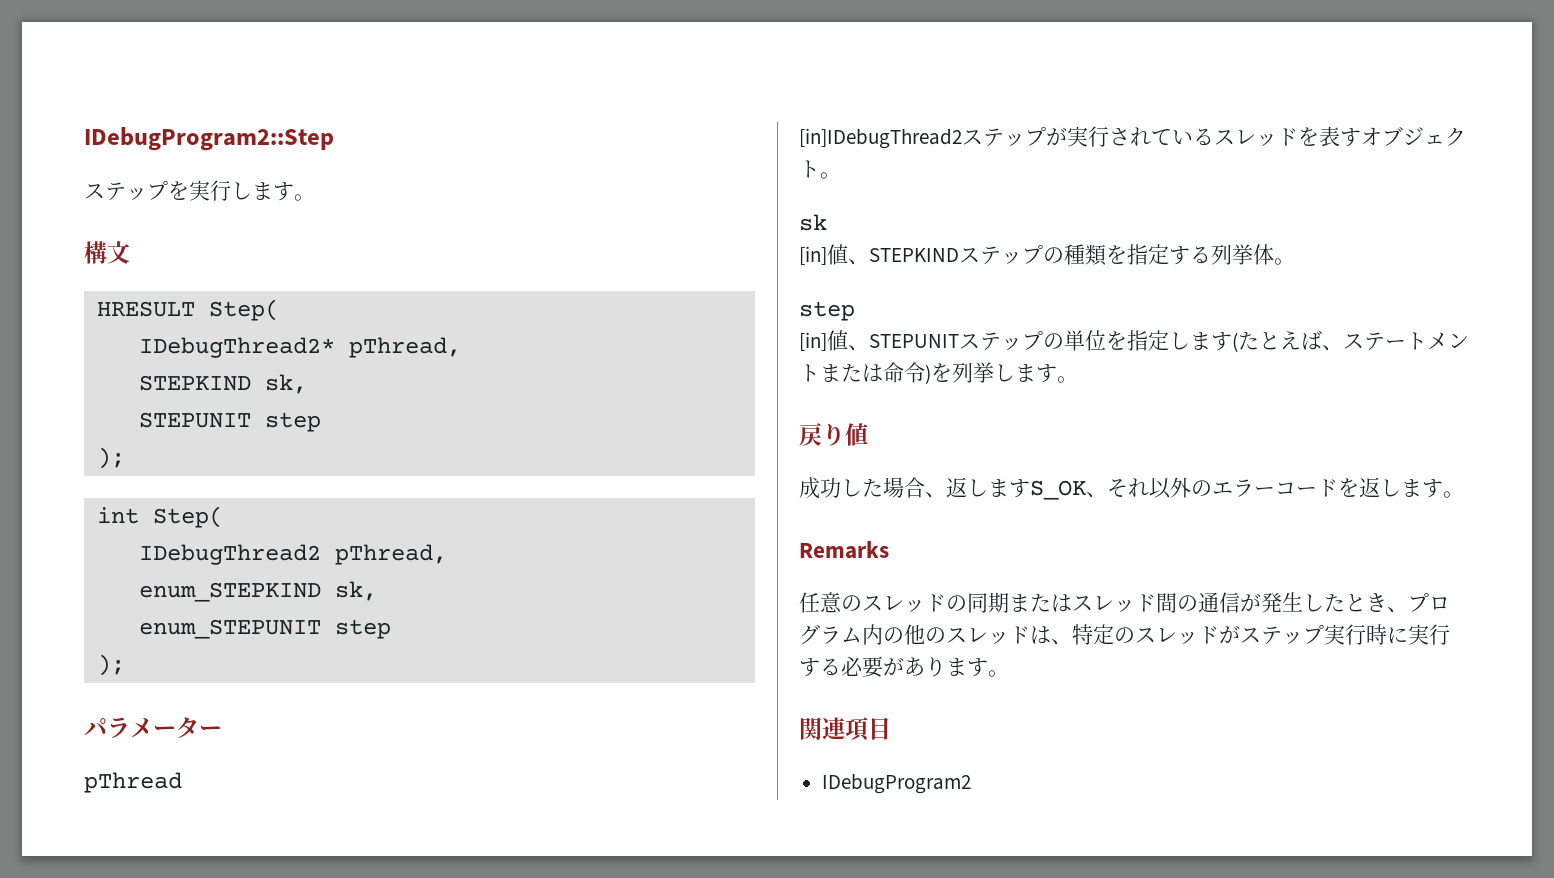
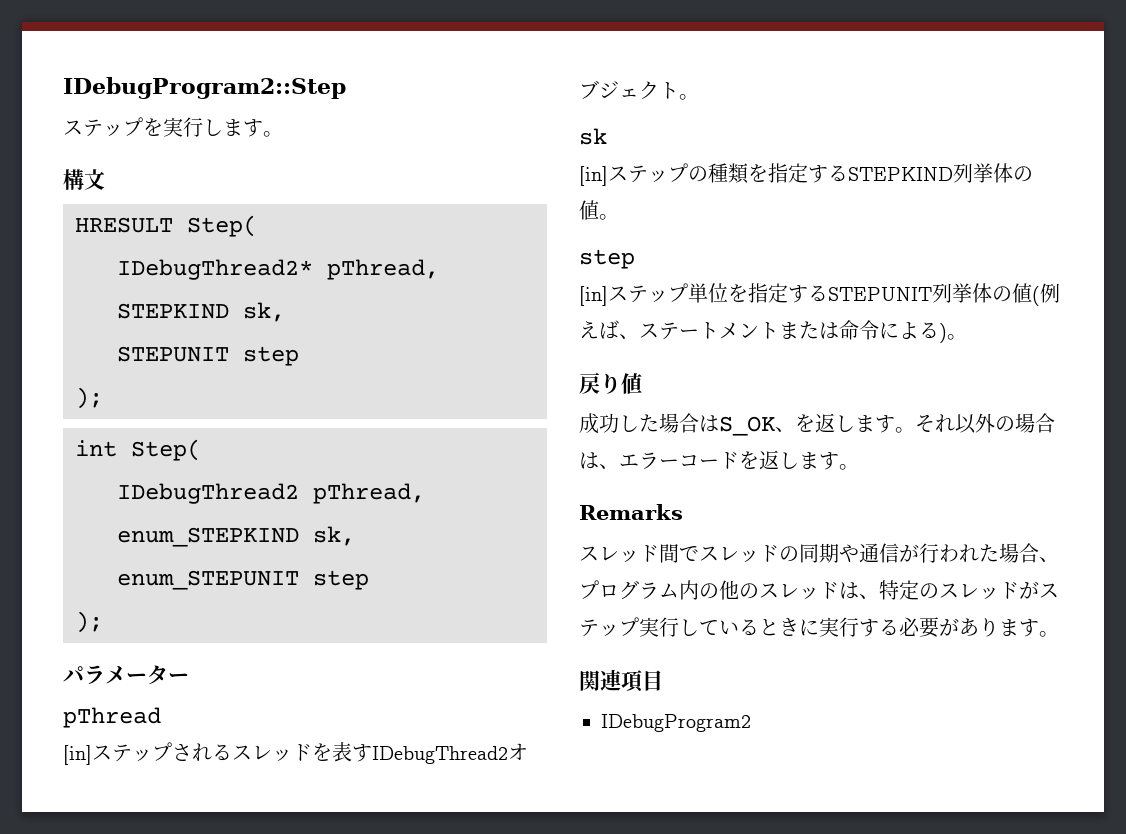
- [in]IDebugThread2ステップが実行されているスレッドを表すオブジェクト。
+ [in]ステップされるスレッドを表すIDebugThread2オブジェクト。
- [in]値、STEPKINDステップの種類を指定する列挙体。
+ [in]ステップの種類を指定するSTEPKIND列挙体の値。
- [in]値、STEPUNITステップの単位を指定します(たとえば、ステートメントまたは命令)を列挙します。
+ [in]ステップ単位を指定するSTEPUNIT列挙体の値(例えば、ステートメントまたは命令による)。
- 成功した場合、返しますS_OK、それ以外のエラーコードを返します。
+ 成功した場合はS_OK、を返します。それ以外の場合は、エラーコードを返します。
- 任意のスレッドの同期またはスレッド間の通信が発生したとき、プログラム内の他のスレッドは、特定のスレッドがステップ実行時に実行する必要があります。
+ スレッド間でスレッドの同期や通信が行われた場合、プログラム内の他のスレッドは、特定のスレッドがステップ実行しているときに実行する必要があります。

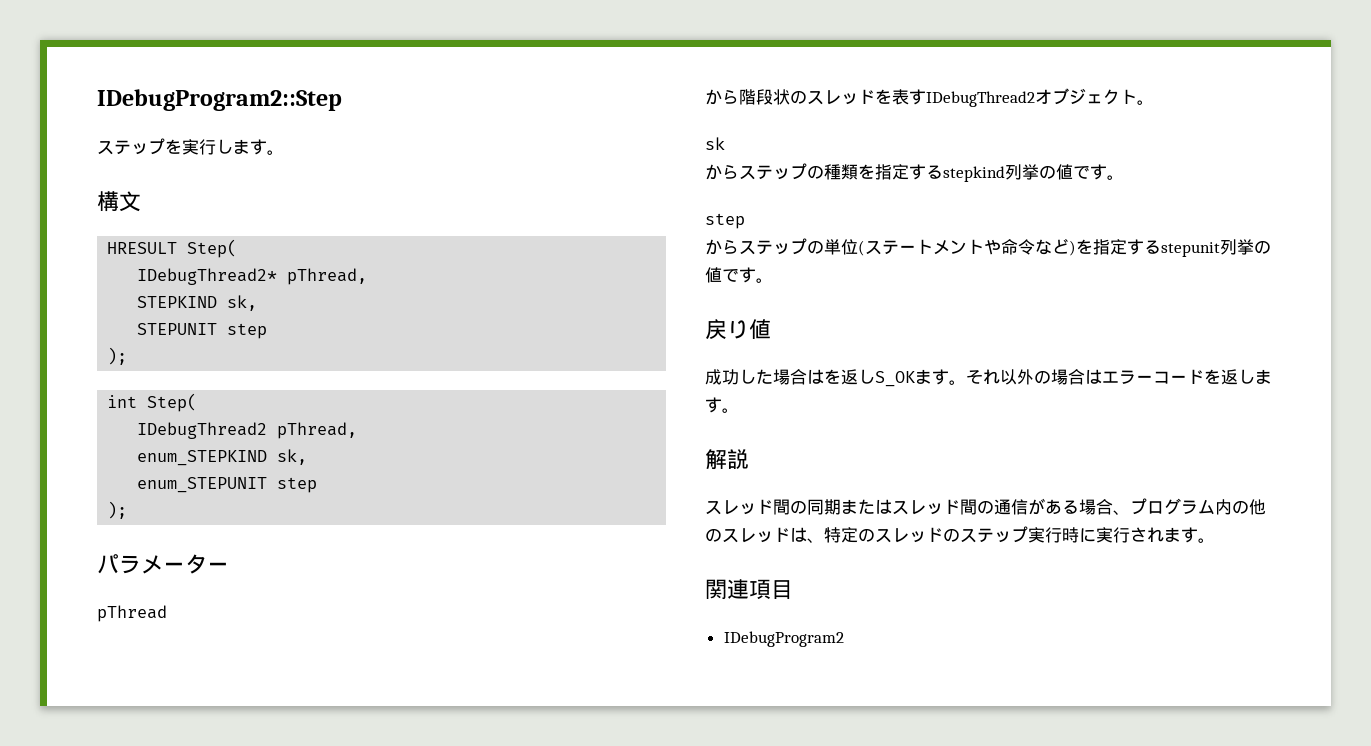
- [in]ステップされるスレッドを表すIDebugThread2オブジェクト。
+ から階段状のスレッドを表すIDebugThread2オブジェクト。
- [in]ステップの種類を指定するSTEPKIND列挙体の値。
+ からステップの種類を指定するstepkind列挙の値です。
- [in]ステップ単位を指定するSTEPUNIT列挙体の値(例えば、ステートメントまたは命令による)。
+ からステップの単位(ステートメントや命令など)を指定するstepunit列挙の値です。
- 成功した場合はS_OK、を返します。
+ 成功した場合はを返しS_OKます。
- それ以外の場合は、エラーコードを返します。
+ それ以外の場合はエラーコードを返します。
- Remarks
- スレッド間でスレッドの同期や通信が行われた場合、プログラム内の他のスレッドは、特定のスレッドがステップ実行しているときに実行する必要があります。
+ 解説
+ スレッド間の同期またはスレッド間の通信がある場合、プログラム内の他のスレッドは、特定のスレッドのステップ実行時に実行されます。

